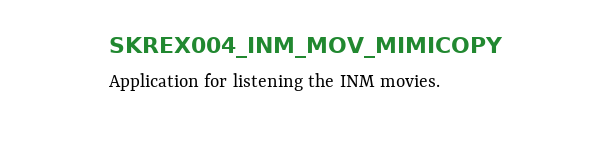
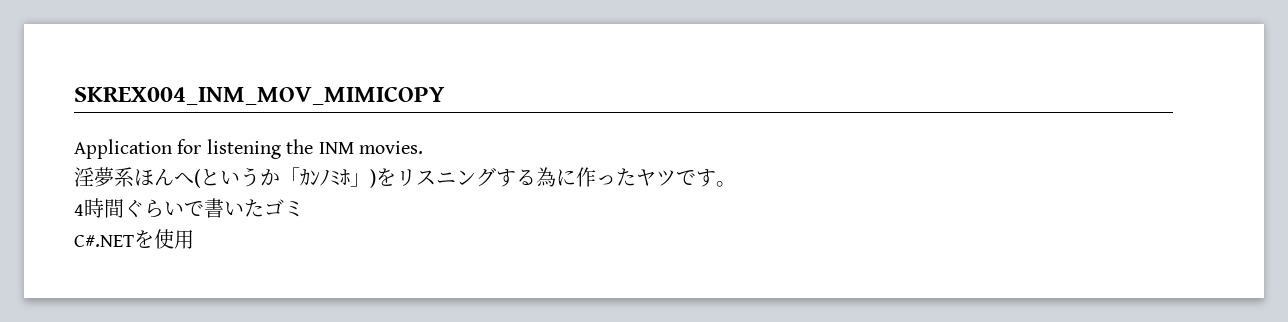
+ 淫夢系ほんへ(というか「ｶﾝﾉﾐﾎ」)をリスニングする為に作ったヤツです。
+ 4時間ぐらいで書いたゴミ
+ C#.NETを使用

